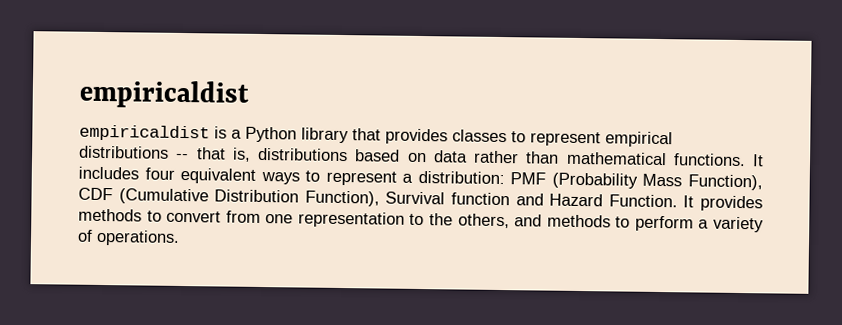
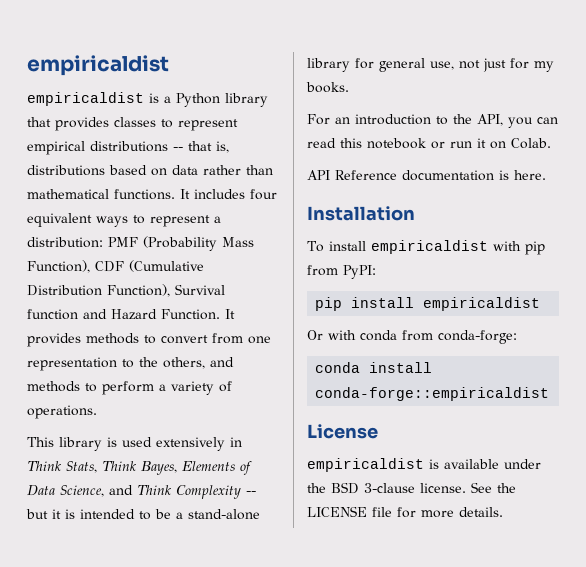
+ This library is used extensively in Think Stats, Think Bayes, Elements of Data Science, and Think Complexity -- but it is intended to be a stand-alone library for general use, not just for my books.
+ For an introduction to the API, you can read this notebook or run it on Colab.
+ API Reference documentation is here.
+ Installation
+ To install empiricaldist with pip from PyPI:
+ pip install empiricaldist
+ Or with conda from conda-forge:
+ conda install conda-forge::empiricaldist
+ License
+ empiricaldist is available under the BSD 3-clause license. See the LICENSE file for more details.

